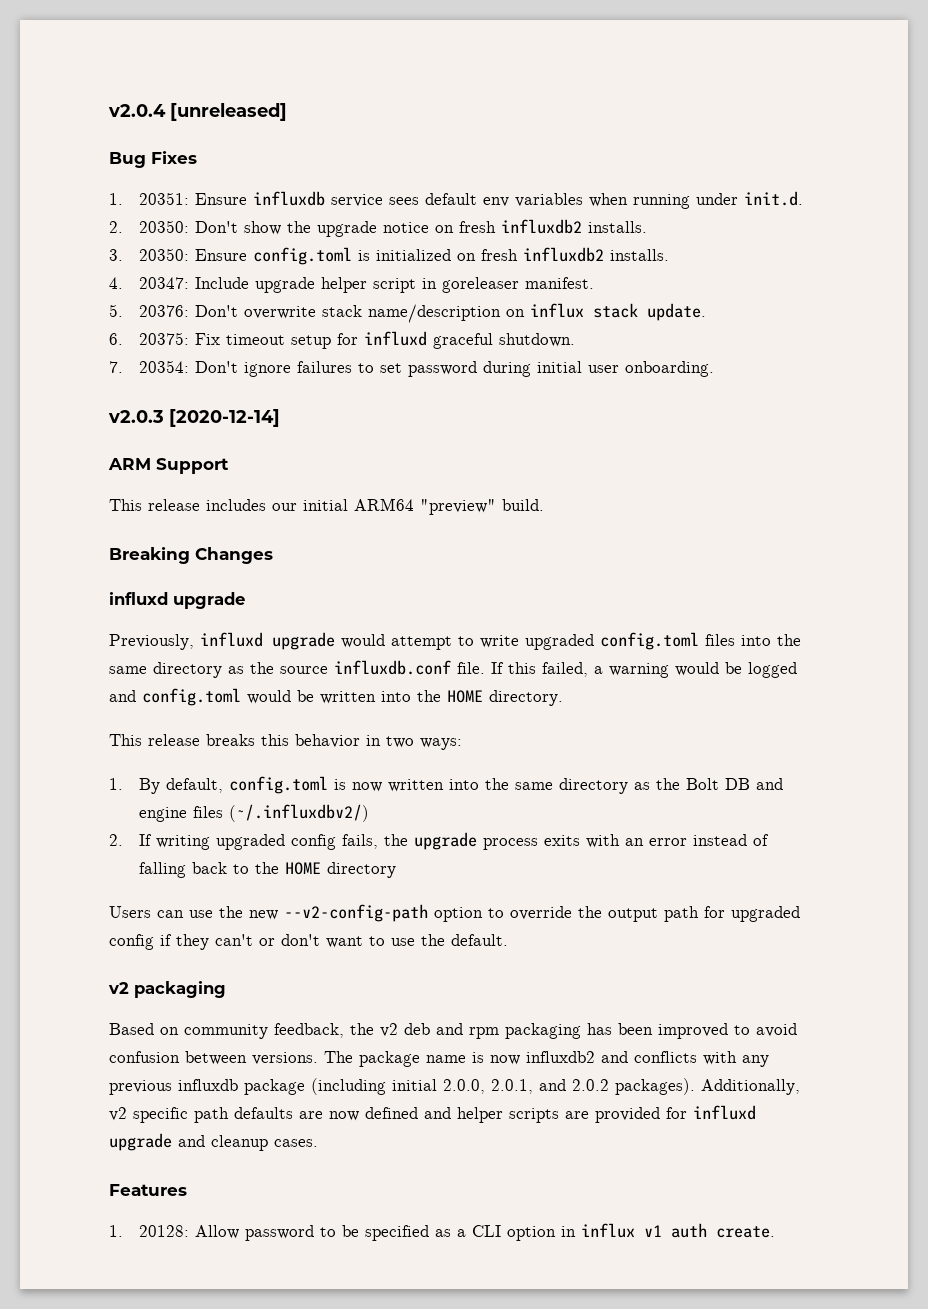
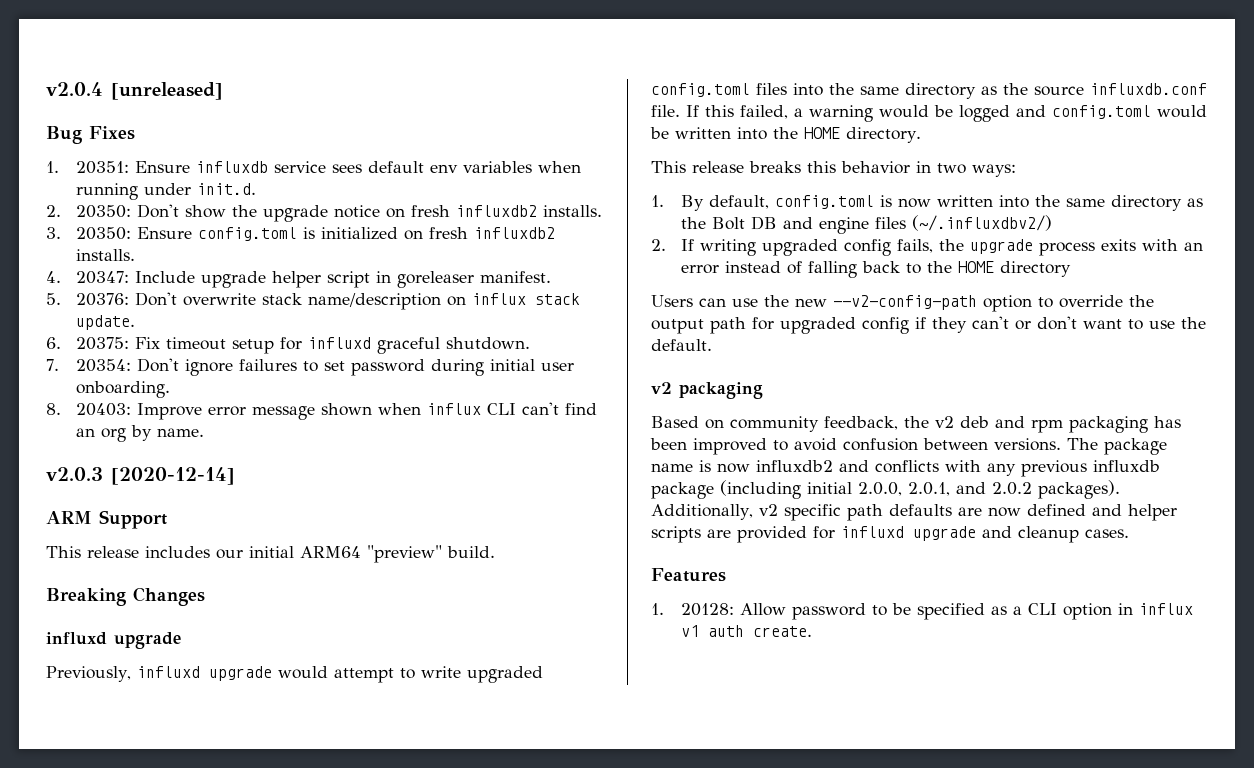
+ 8. 20403: Improve error message shown when influx CLI can't find an org by name.

